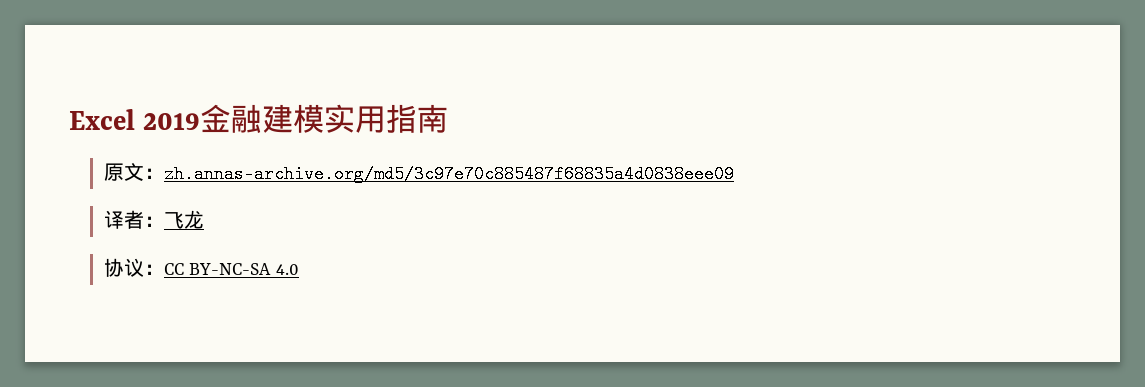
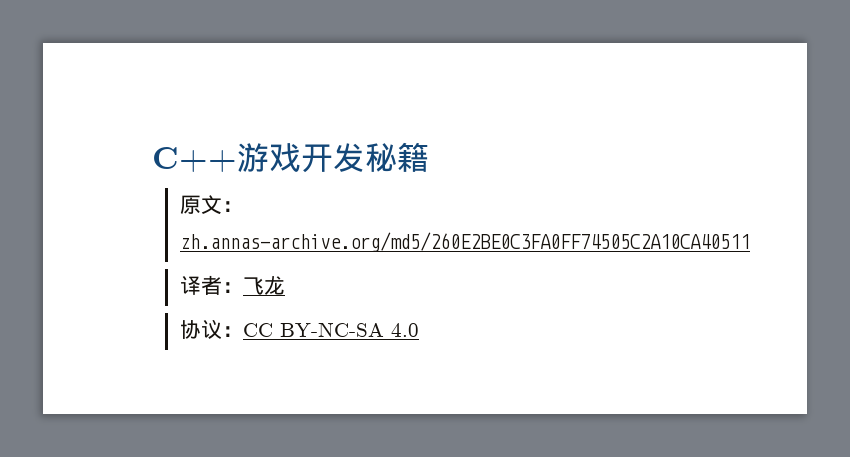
- Excel 2019金融建模实用指南
+ C++游戏开发秘籍
- 原文：zh.annas-archive.org/md5/3c97e70c885487f68835a4d0838eee09
+ 原文：zh.annas-archive.org/md5/260E2BE0C3FA0FF74505C2A10CA40511

